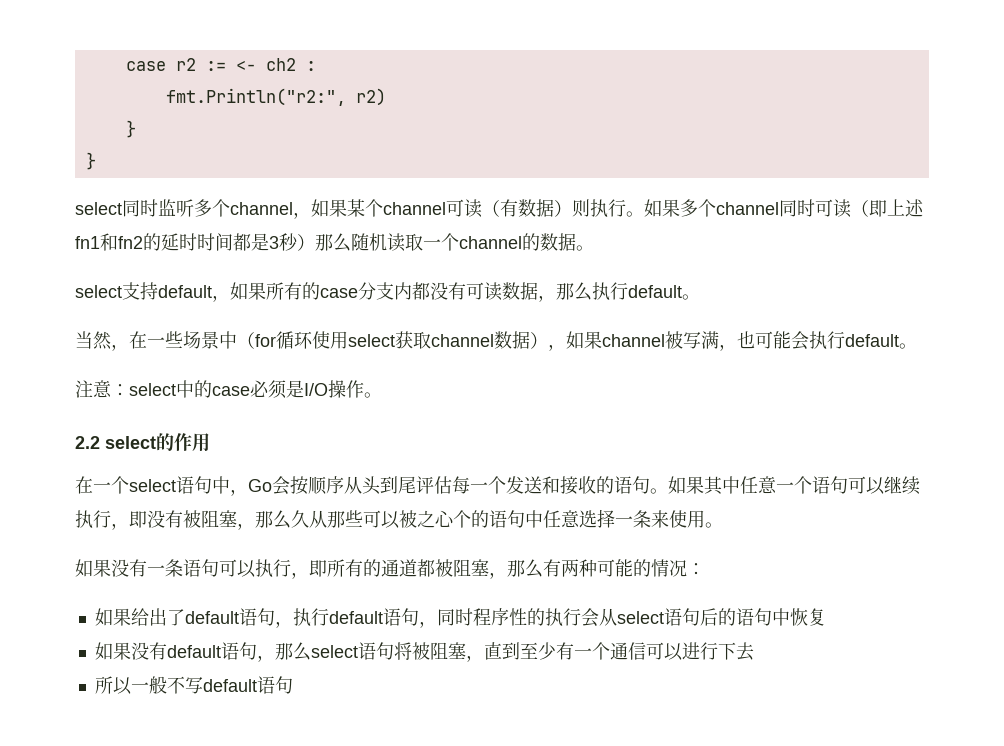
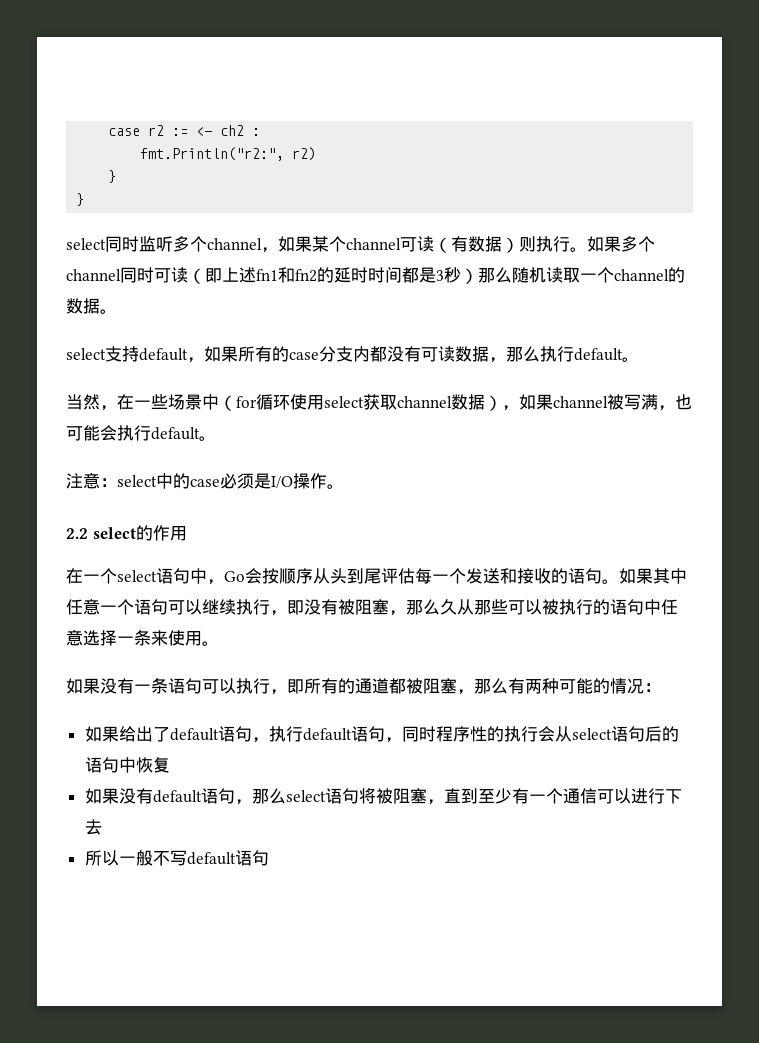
- 如果其中任意一个语句可以继续执行，即没有被阻塞，那么久从那些可以被之心个的语句中任意选择一条来使用。
+ 如果其中任意一个语句可以继续执行，即没有被阻塞，那么久从那些可以被执行的语句中任意选择一条来使用。

